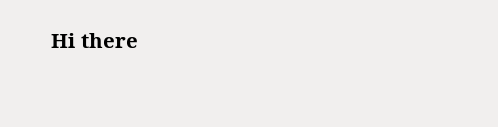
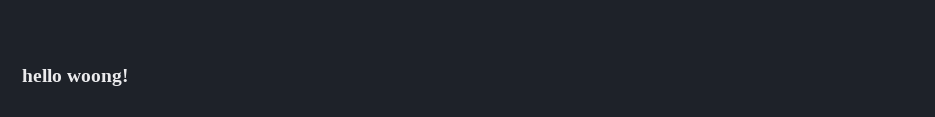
- Hi there
+ hello woong!

